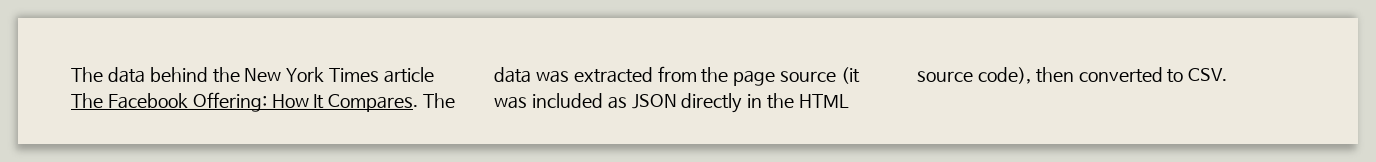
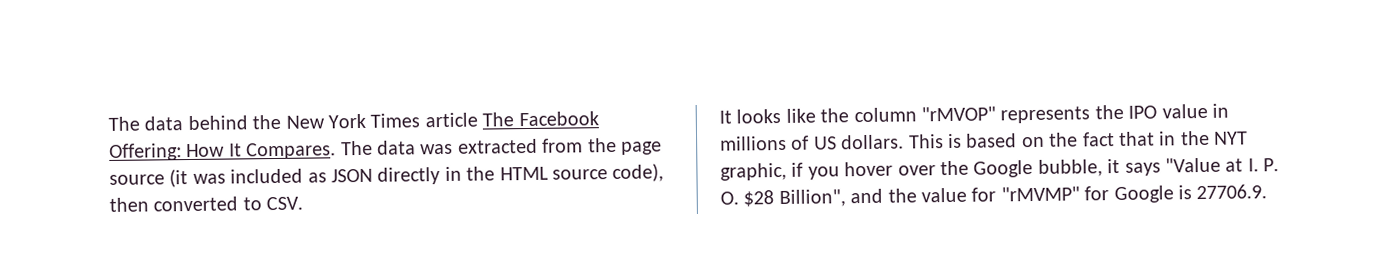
+ It looks like the column "rMVOP" represents the IPO value in millions of US dollars. This is based on the fact that in the NYT graphic, if you hover over the Google bubble, it says "Value at I. P. O. $28 Billion", and the value for "rMVMP" for Google is 27706.9.

